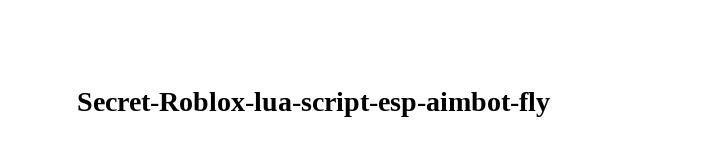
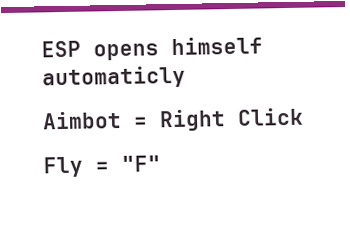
- Secret-Roblox-lua-script-esp-aimbot-fly
+ ESP opens himself automaticly
+ Aimbot = Right Click
+ Fly = "F"

